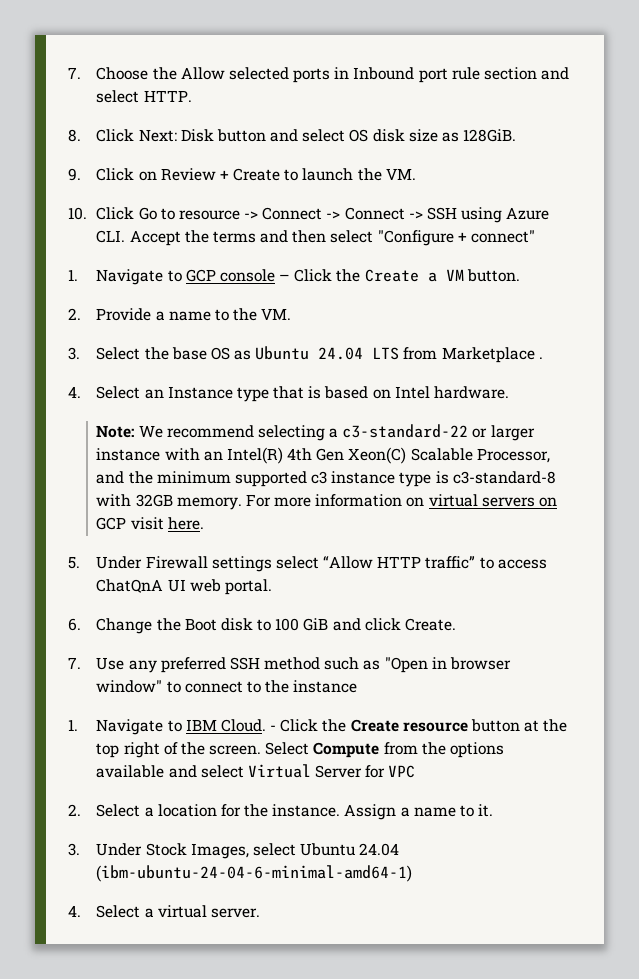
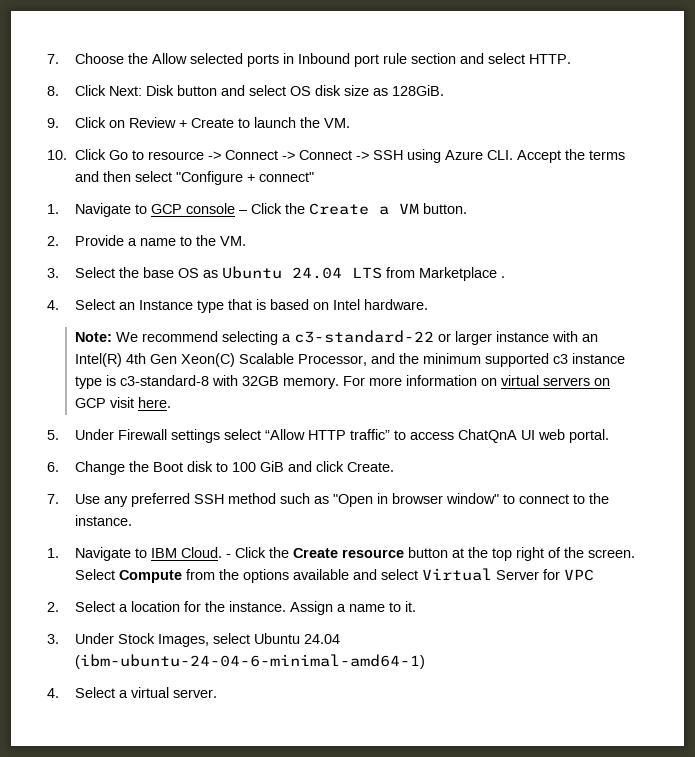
- 7. Use any preferred SSH method such as "Open in browser window" to connect to the instance
+ 7. Use any preferred SSH method such as "Open in browser window" to connect to the instance.

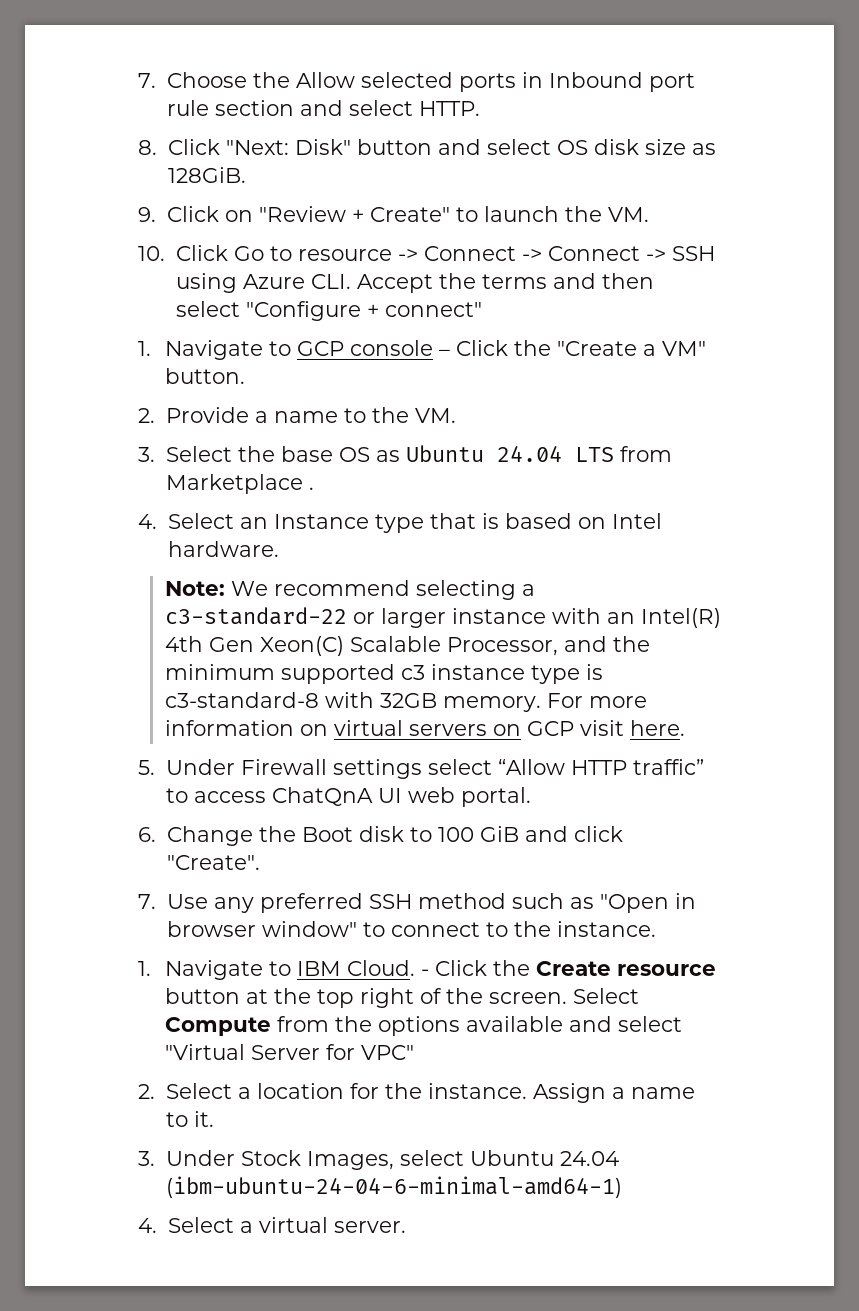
- 8. Click Next: Disk button and select OS disk size as 128GiB.
+ 8. Click "Next: Disk" button and select OS disk size as 128GiB.
- 9. Click on Review + Create to launch the VM.
+ 9. Click on "Review + Create" to launch the VM.
- 1. Navigate to GCP console – Click the Create a VM button.
+ 1. Navigate to GCP console – Click the "Create a VM" button.
- 6. Change the Boot disk to 100 GiB and click Create.
+ 6. Change the Boot disk to 100 GiB and click "Create".
- Select Compute from the options available and select Virtual Server for VPC
+ Select Compute from the options available and select "Virtual Server for VPC"

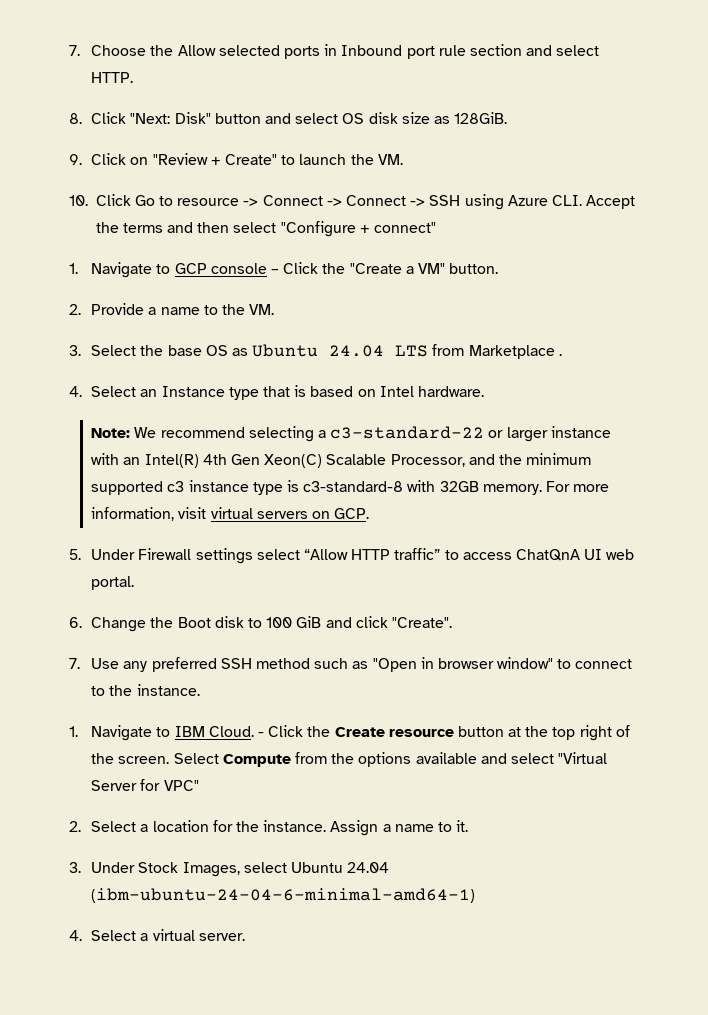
- For more information on virtual servers on GCP visit here.
+ For more information, visit virtual servers on GCP.

